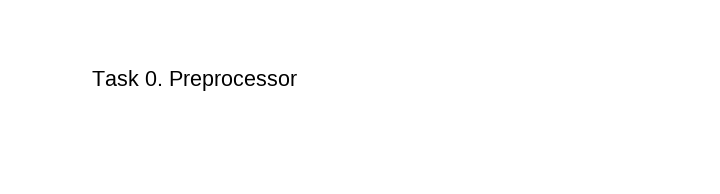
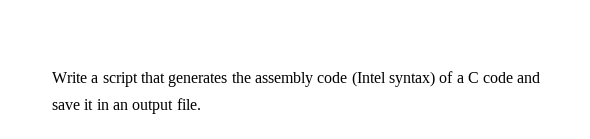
- Task 0. Preprocessor
+ Write a script that generates the assembly code (Intel syntax) of a C code and save it in an output file.

